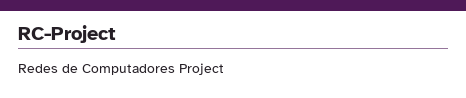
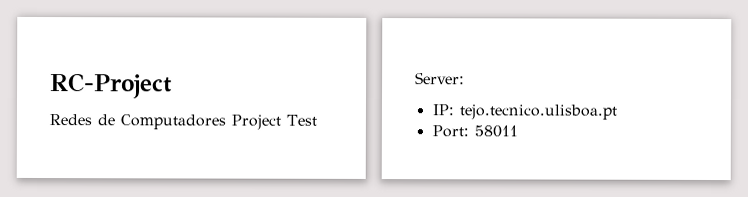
- Redes de Computadores Project
+ Redes de Computadores Project Test Server:
+ IP: tejo.tecnico.ulisboa.pt
+ Port: 58011

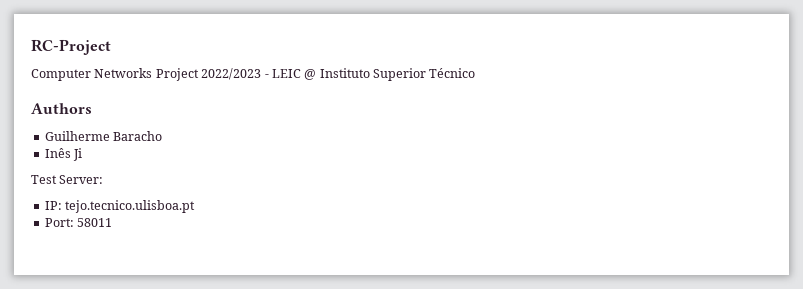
- Redes de Computadores Project Test Server:
+ Computer Networks Project 2022/2023 - LEIC @ Instituto Superior Técnico
+ Authors
+ Guilherme Baracho
+ Inês Ji
+ Test Server:

